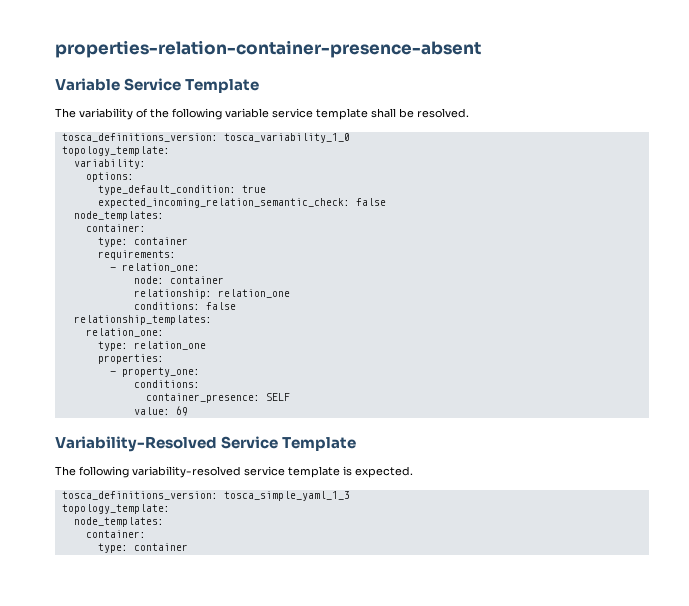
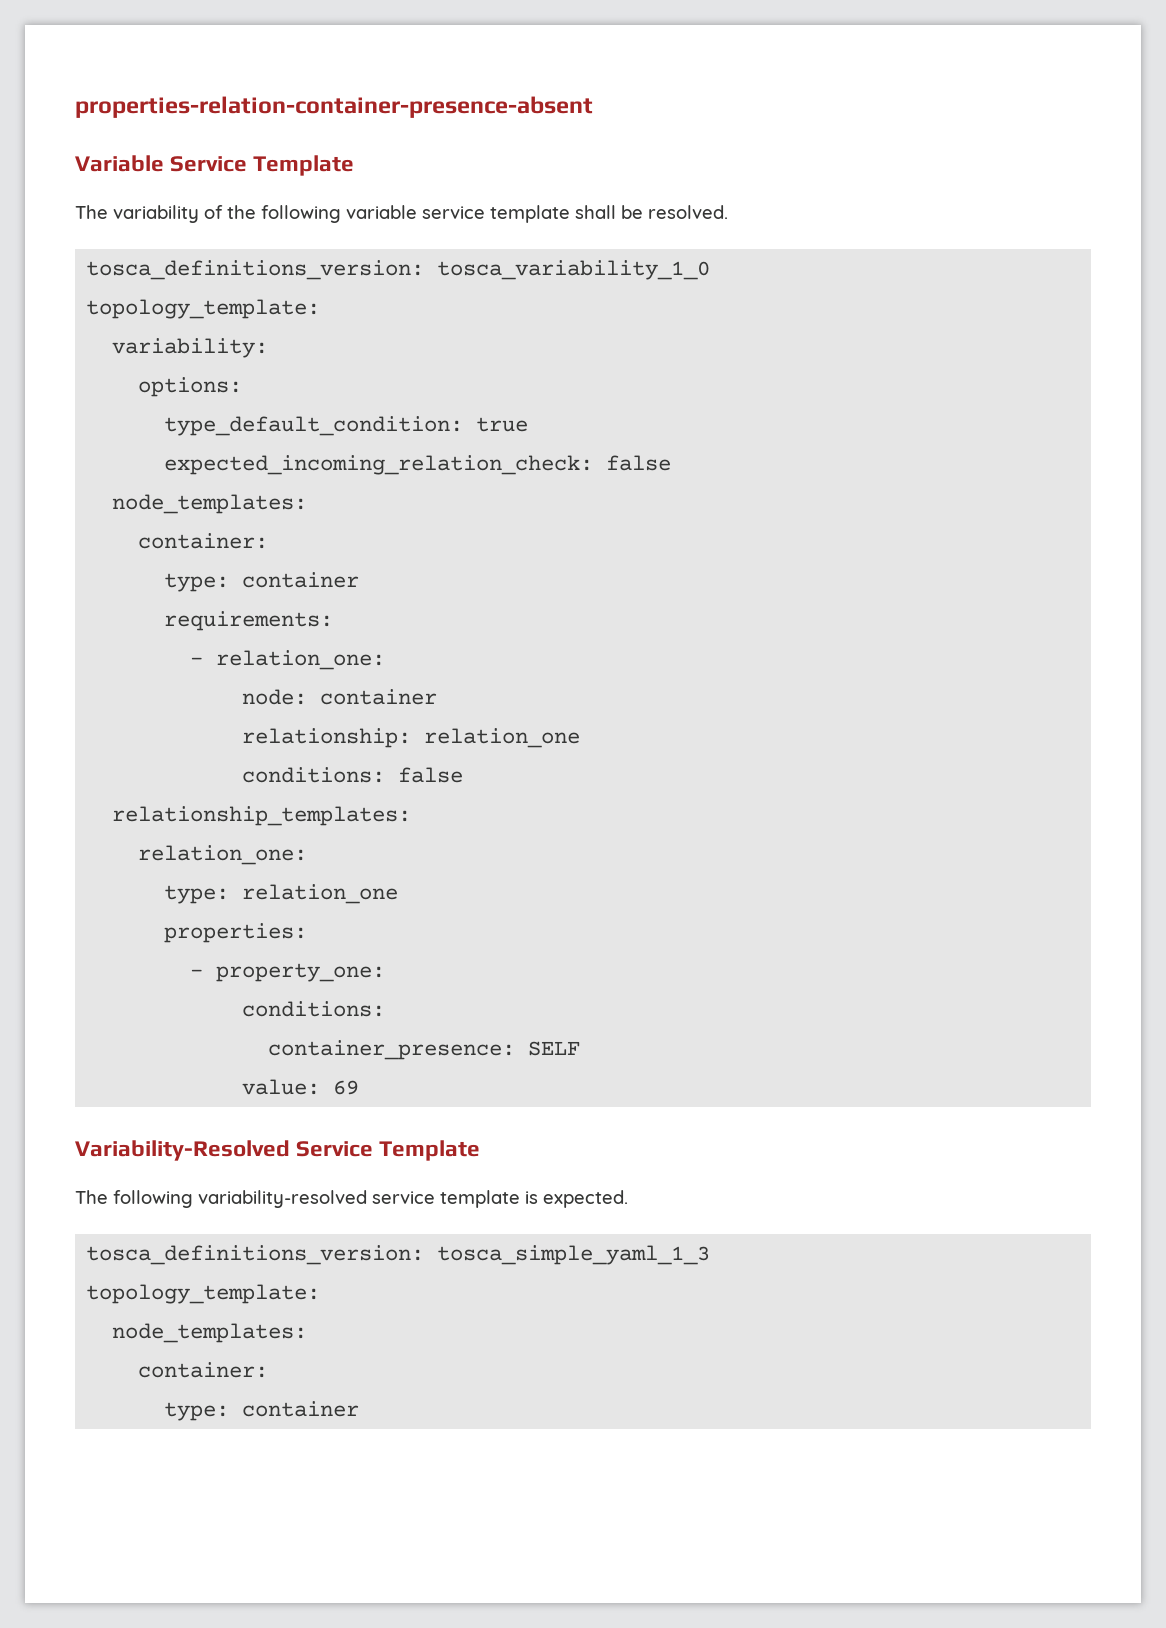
- expected_incoming_relation_semantic_check: false
+ expected_incoming_relation_check: false

